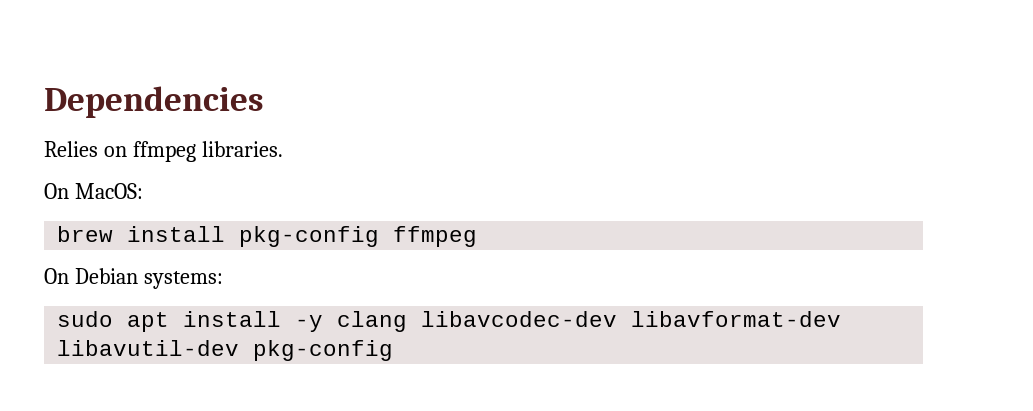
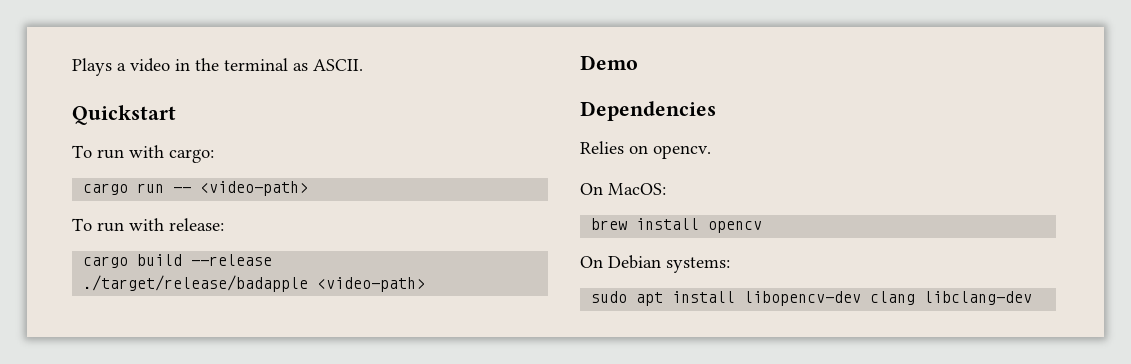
+ Plays a video in the terminal as ASCII.
+ Quickstart
+ To run with cargo:
+ cargo run -- <video-path>
+ To run with release:
+ cargo build --release
+ ./target/release/badapple <video-path>
+ Demo
- Relies on ffmpeg libraries.
+ Relies on opencv.
- brew install pkg-config ffmpeg
+ brew install opencv
- sudo apt install -y clang libavcodec-dev libavformat-dev libavutil-dev pkg-config
+ sudo apt install libopencv-dev clang libclang-dev

